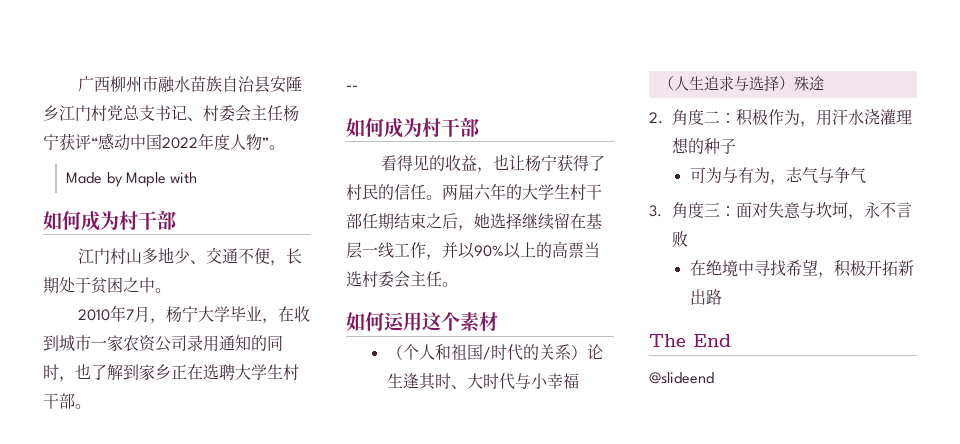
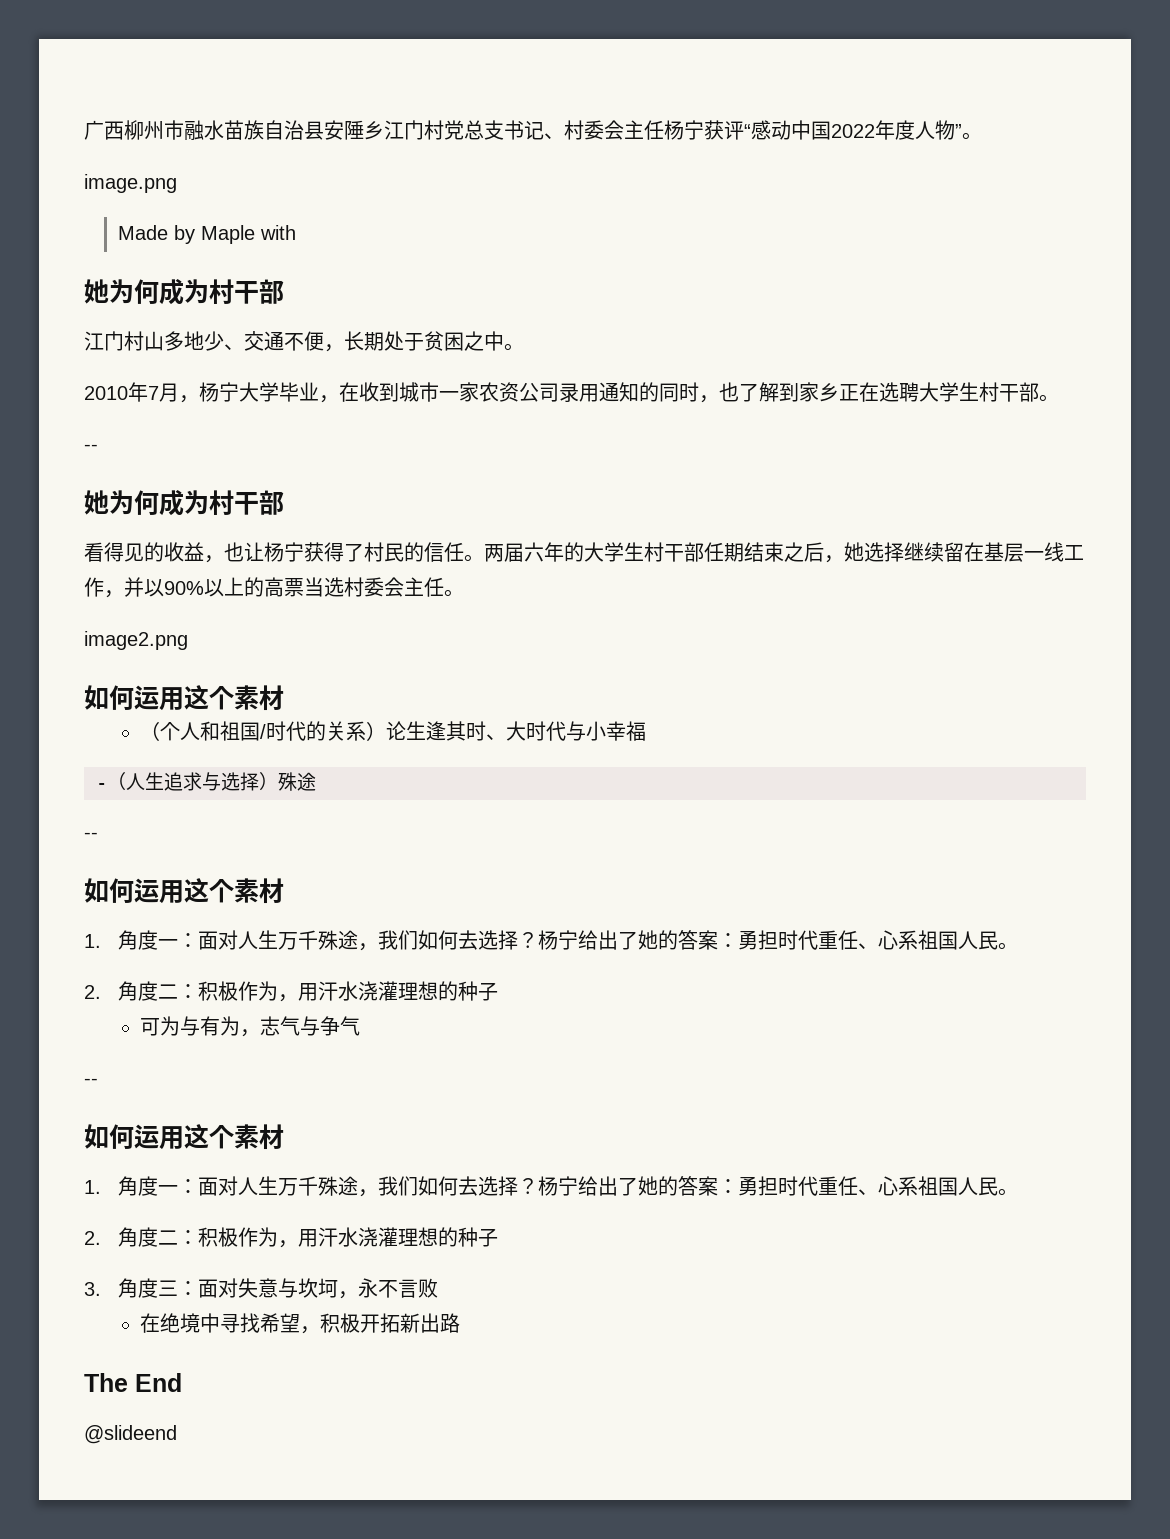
+ image.png
  Made by Maple with
- 如何成为村干部
+ 她为何成为村干部
  2010年7月，杨宁大学毕业，在收到城市一家农资公司录用通知的同时，也了解到家乡正在选聘大学生村干部。
  --
- 如何成为村干部
+ 她为何成为村干部
+ image2.png
- （人生追求与选择）殊途
+ -（人生追求与选择）殊途
+ --
+ 如何运用这个素材
+ 1.角度一：面对人生万千殊途，我们如何去选择？杨宁给出了她的答案：勇担时代重任、心系祖国人民。
  可为与有为，志气与争气
+ --
+ 如何运用这个素材
+ 1.角度一：面对人生万千殊途，我们如何去选择？杨宁给出了她的答案：勇担时代重任、心系祖国人民。
+ 2.角度二：积极作为，用汗水浇灌理想的种子

